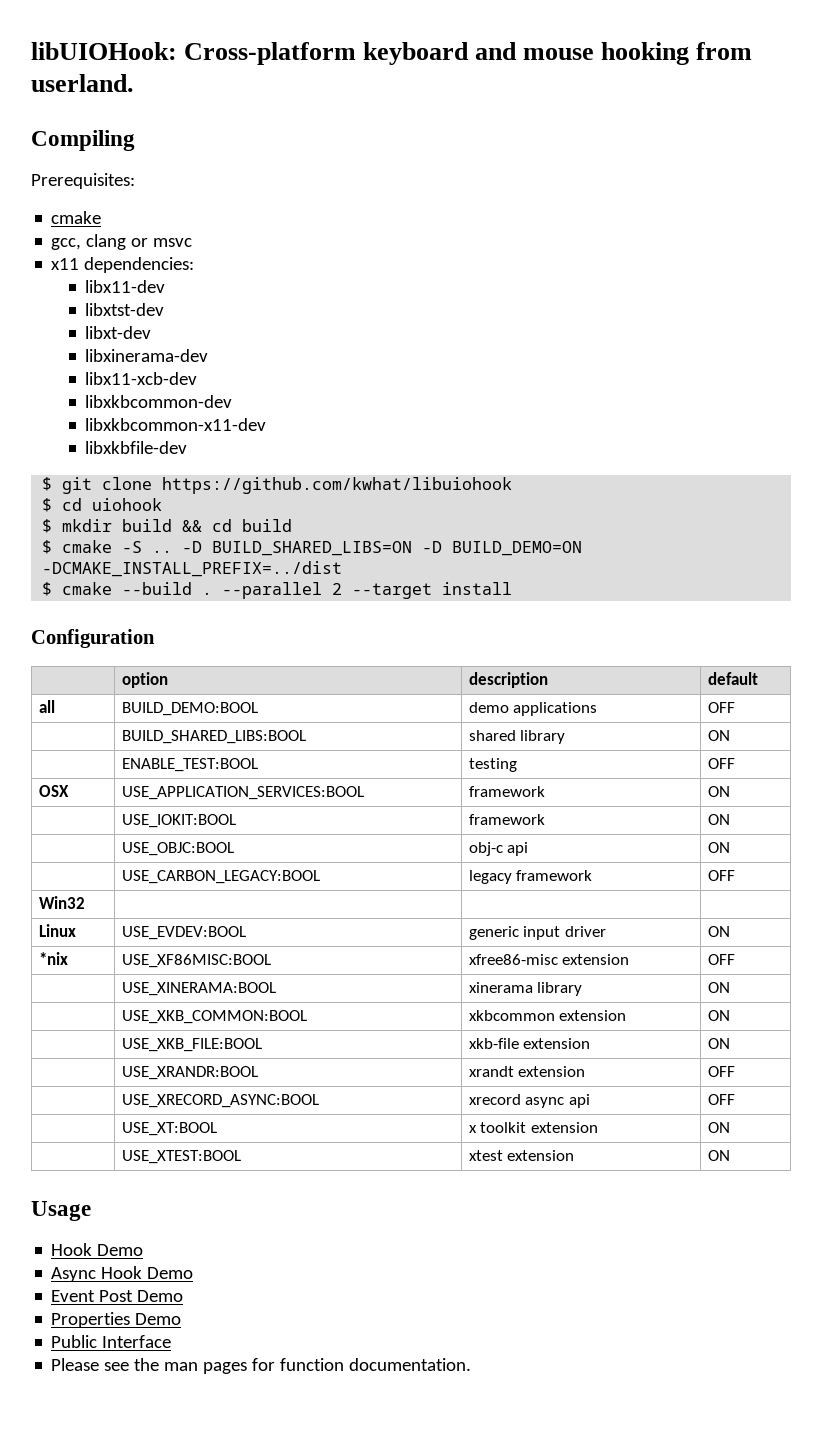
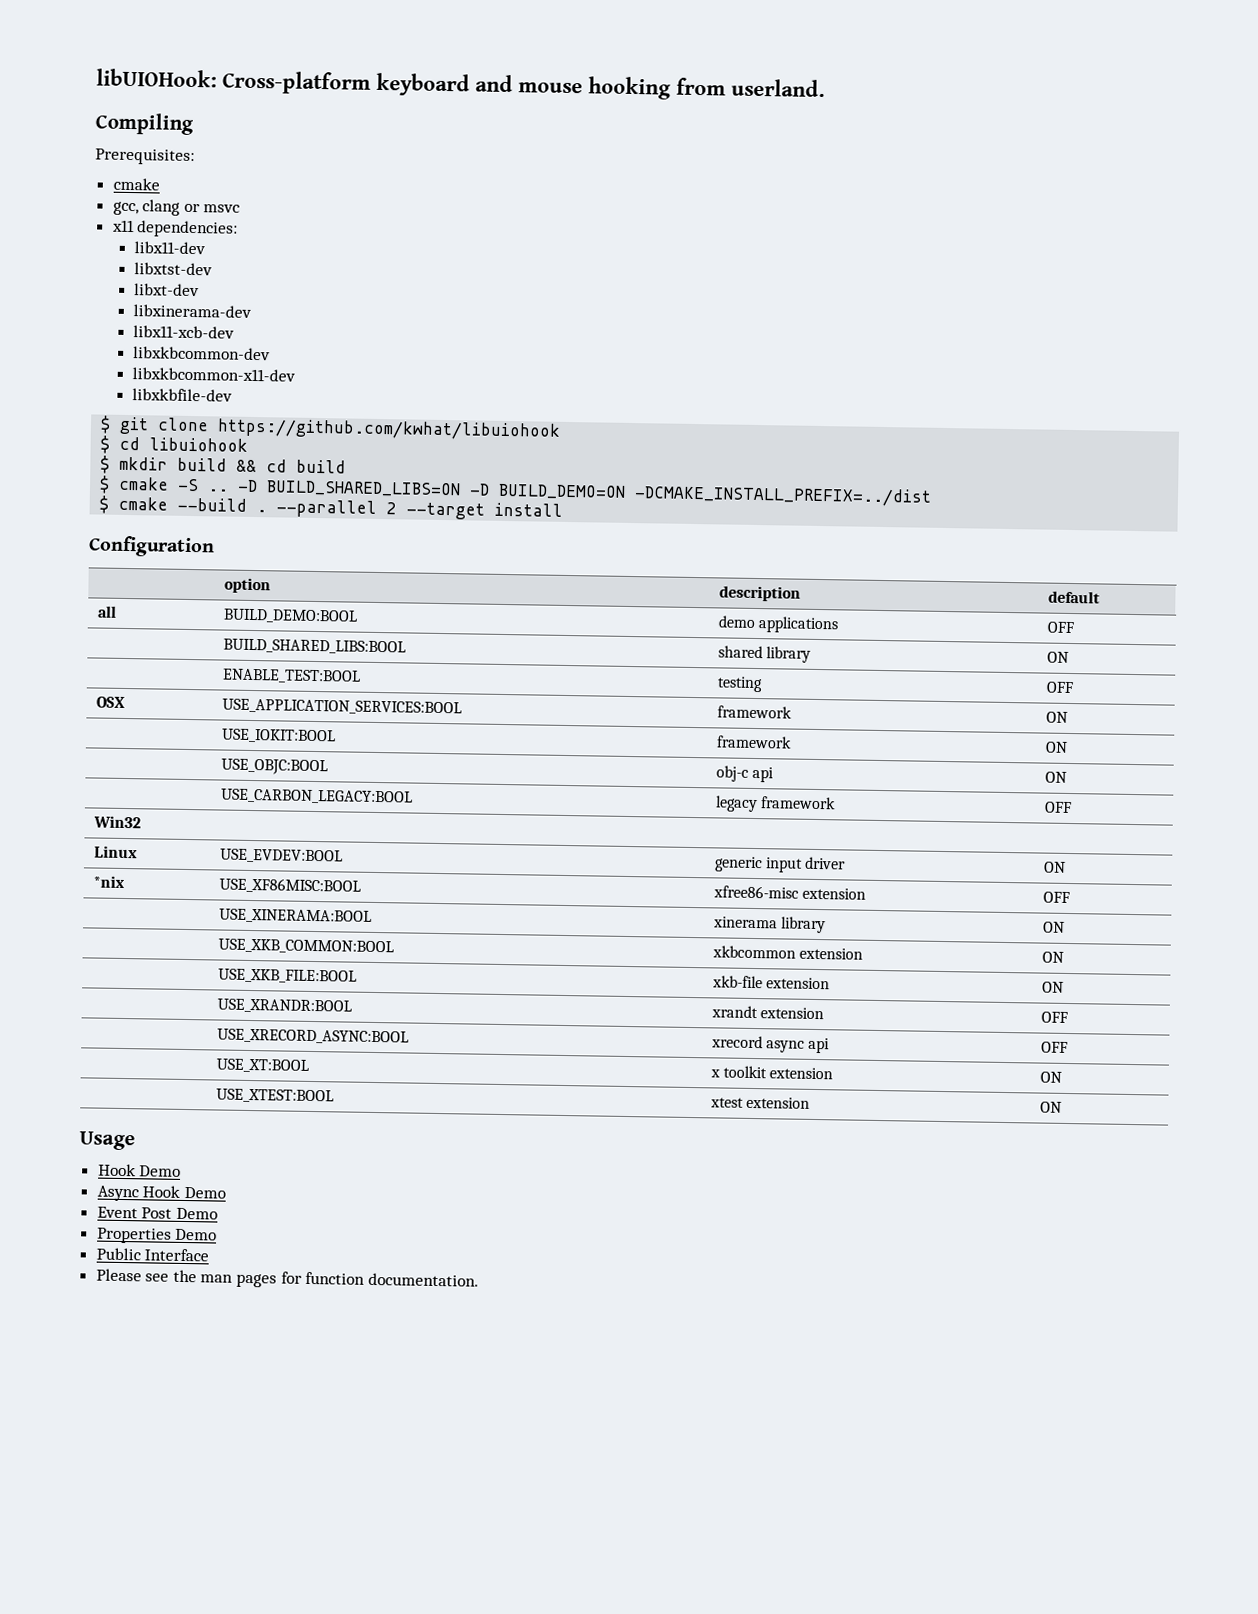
- $ cd uiohook
+ $ cd libuiohook

